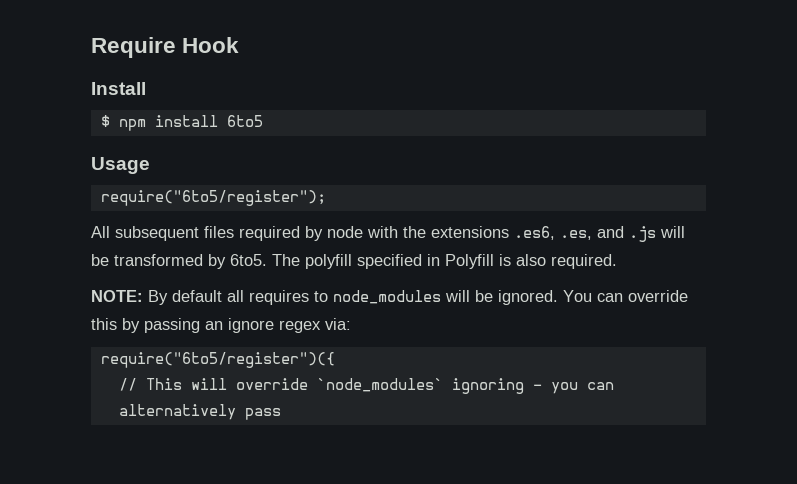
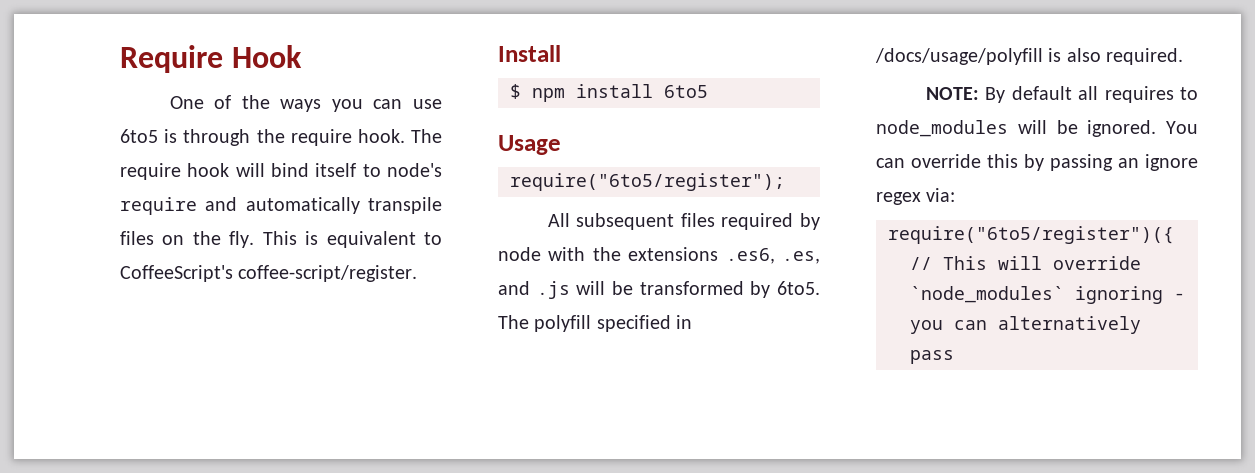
+ One of the ways you can use 6to5 is through the require hook. The require hook will bind itself to node's require and automatically transpile files on the fly. This is equivalent to CoffeeScript's coffee-script/register.
- The polyfill specified in Polyfill is also required.
+ The polyfill specified in /docs/usage/polyfill is also required.

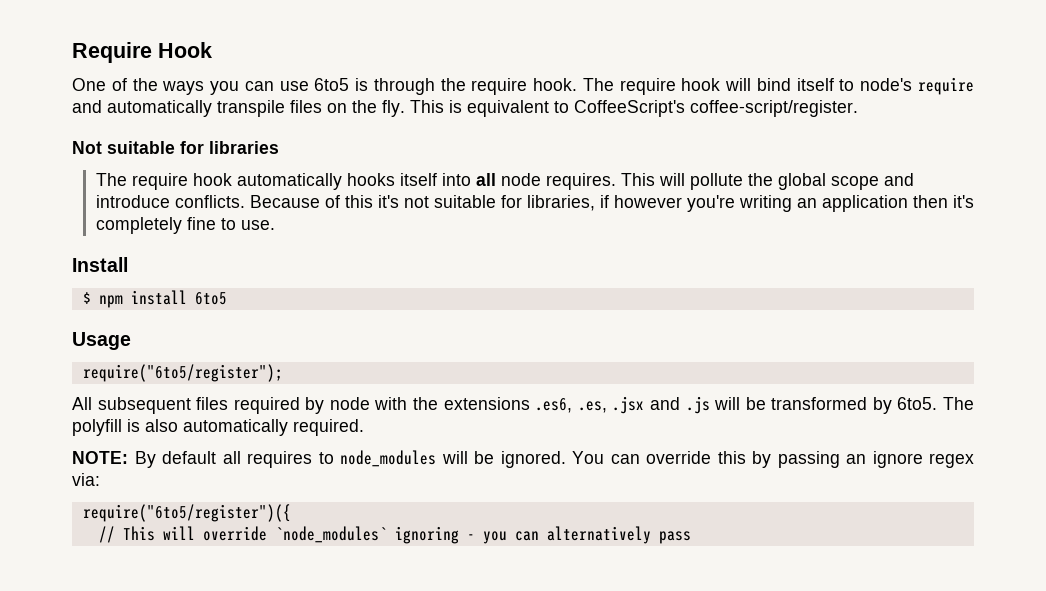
+ Not suitable for libraries
+ The require hook automatically hooks itself into all node requires. This will pollute the global scope and introduce conflicts. Because of this it's not suitable for libraries, if however you're writing an application then it's completely fine to use.
- All subsequent files required by node with the extensions .es6, .es, and .js will be transformed by 6to5.
+ All subsequent files required by node with the extensions .es6, .es, .jsx and .js will be transformed by 6to5.
- The polyfill specified in /docs/usage/polyfill is also required.
+ The polyfill is also automatically required.

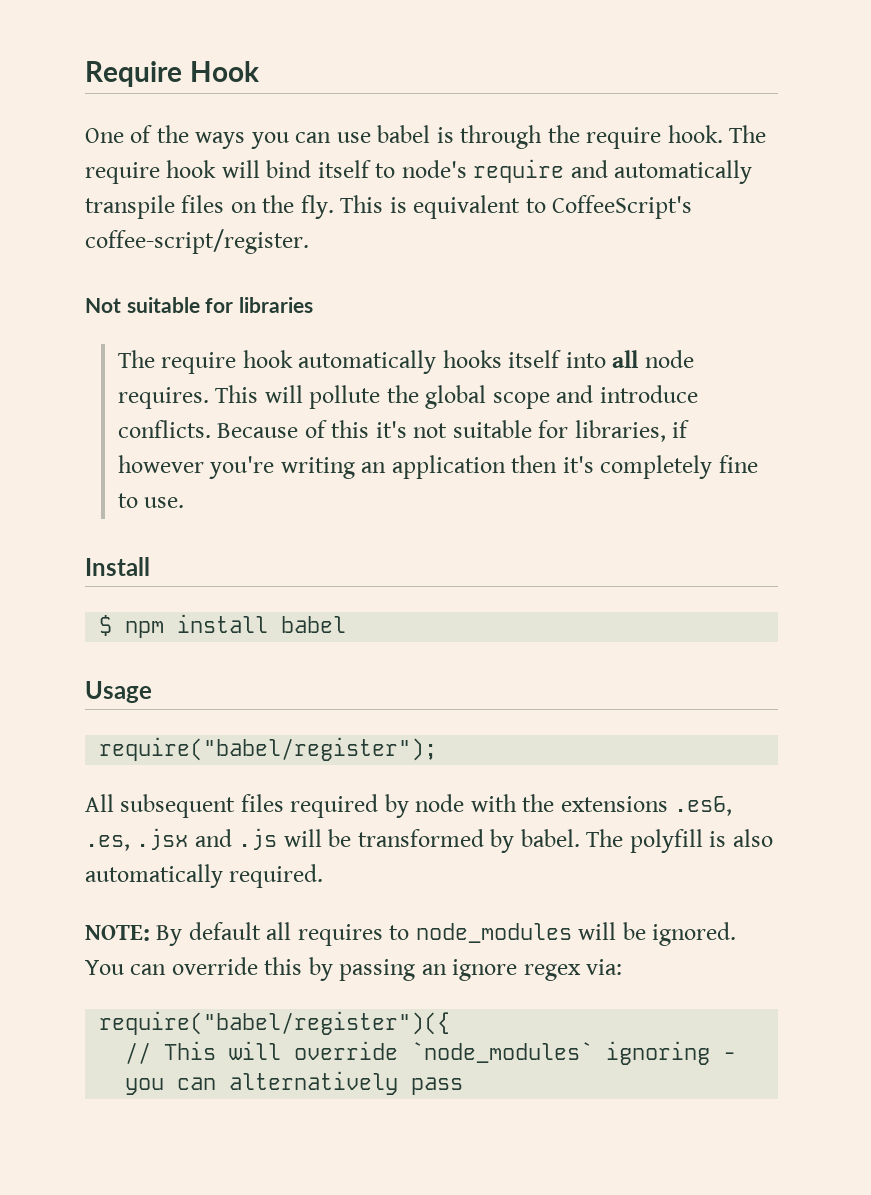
- One of the ways you can use 6to5 is through the require hook.
+ One of the ways you can use babel is through the require hook.
- $ npm install 6to5
+ $ npm install babel
- require("6to5/register");
+ require("babel/register");
- All subsequent files required by node with the extensions .es6, .es, .jsx and .js will be transformed by 6to5.
+ All subsequent files required by node with the extensions .es6, .es, .jsx and .js will be transformed by babel.
- require("6to5/register")({
+ require("babel/register")({

